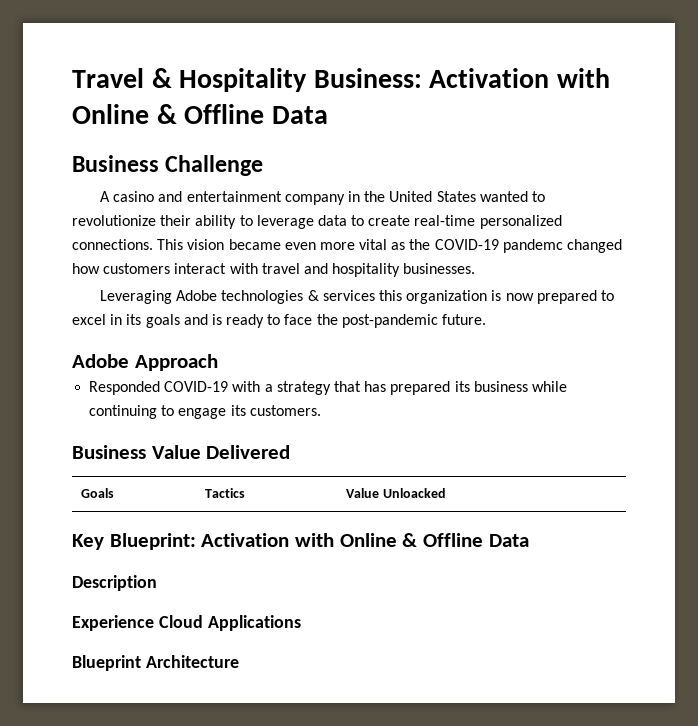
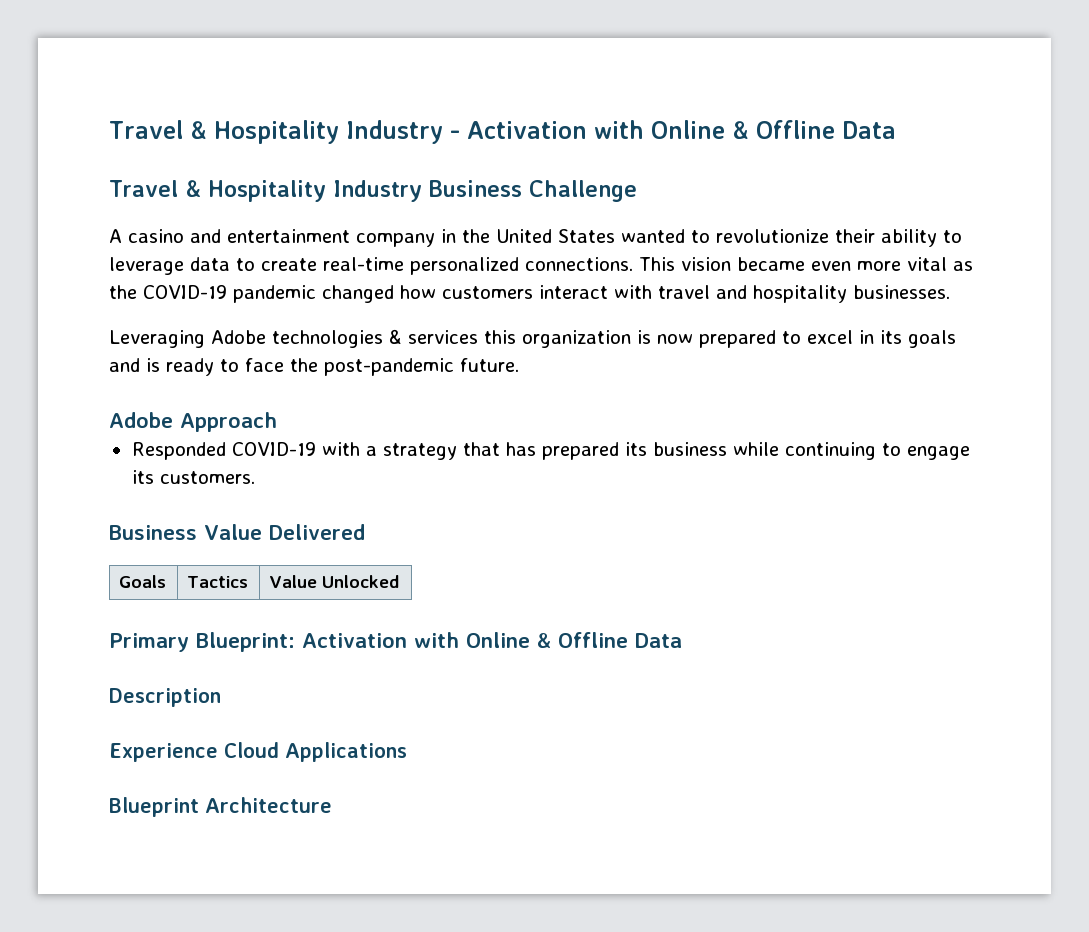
- Travel & Hospitality Business: Activation with Online & Offline Data
- Business Challenge
+ Travel & Hospitality Industry - Activation with Online & Offline Data
+ Travel & Hospitality Industry Business Challenge
- This vision became even more vital as the COVID-19 pandemc changed how customers interact with travel and hospitality businesses.
+ This vision became even more vital as the COVID-19 pandemic changed how customers interact with travel and hospitality businesses.
- Goals | Tactics | Value Unloacked
- Key Blueprint: Activation with Online & Offline Data
+ Goals | Tactics | Value Unlocked
+ Primary Blueprint: Activation with Online & Offline Data

